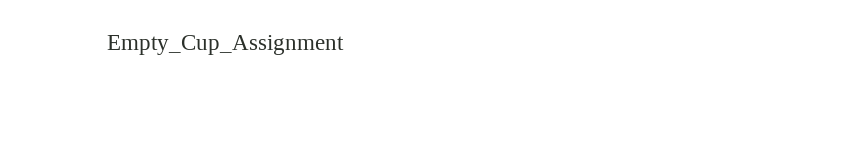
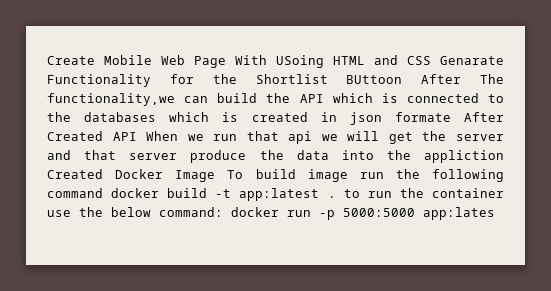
- Empty_Cup_Assignment
+ Create Mobile Web Page With USoing HTML and CSS Genarate Functionality for the Shortlist BUttoon After The functionality,we can build the API which is connected to the databases which is created in json formate After Created API When we run that api we will get the server and that server produce the data into the appliction Created Docker Image To build image run the following command docker build -t app:latest . to run the container use the below command: docker run -p 5000:5000 app:lates

